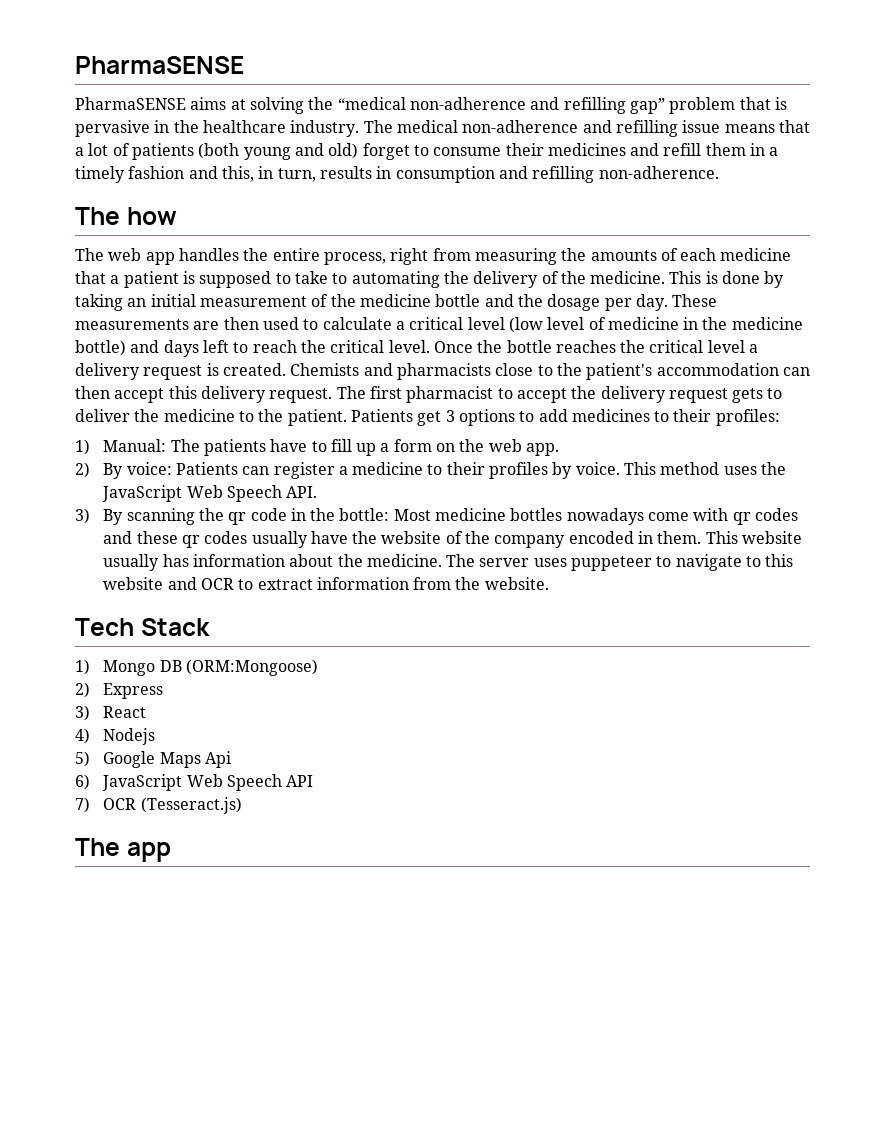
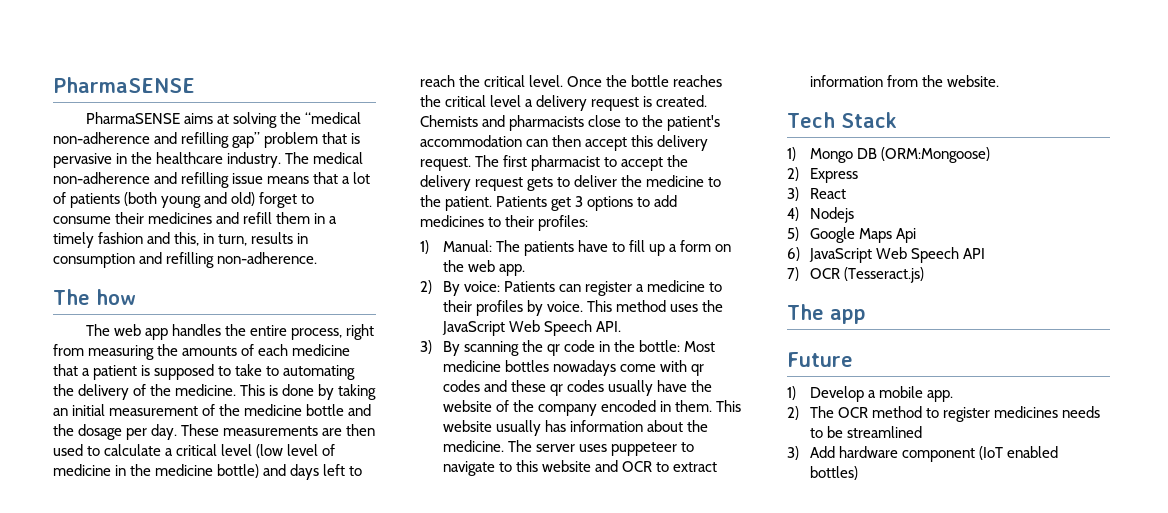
+ Future
+ 1) Develop a mobile app.
+ 2) The OCR method to register medicines needs to be streamlined
+ 3) Add hardware component (IoT enabled bottles)

